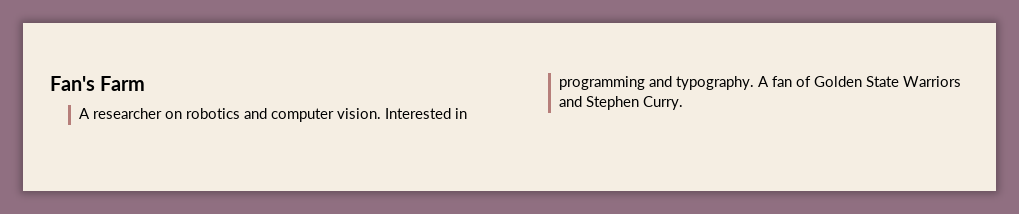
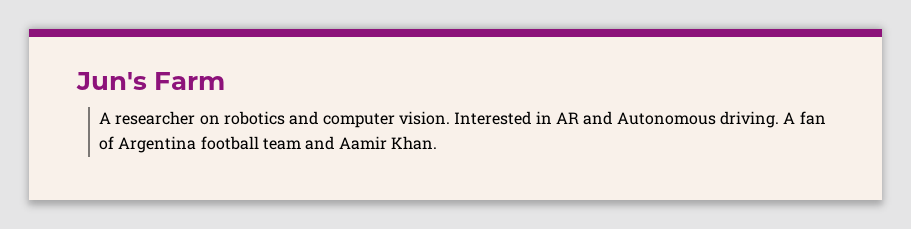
- Fan's Farm
+ Jun's Farm
- Interested in programming and typography. A fan of Golden State Warriors and Stephen Curry.
+ Interested in AR and Autonomous driving. A fan of Argentina football team and Aamir Khan.

